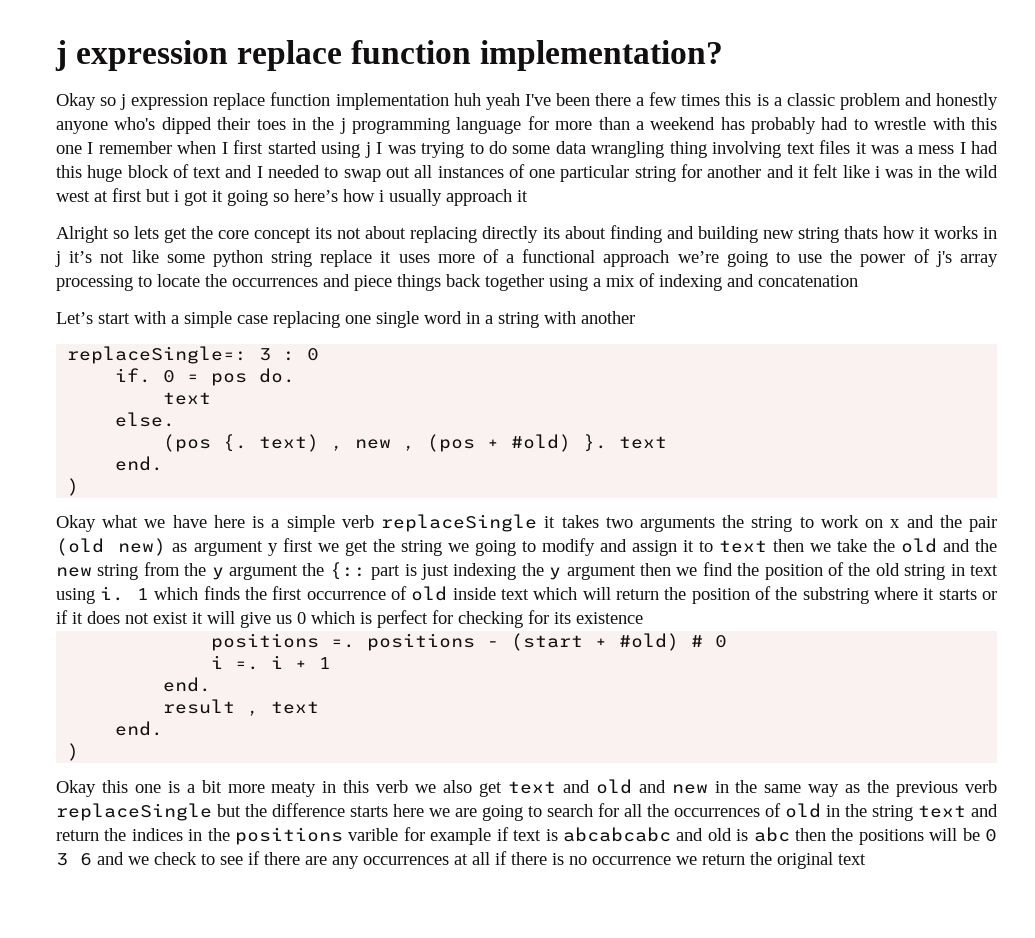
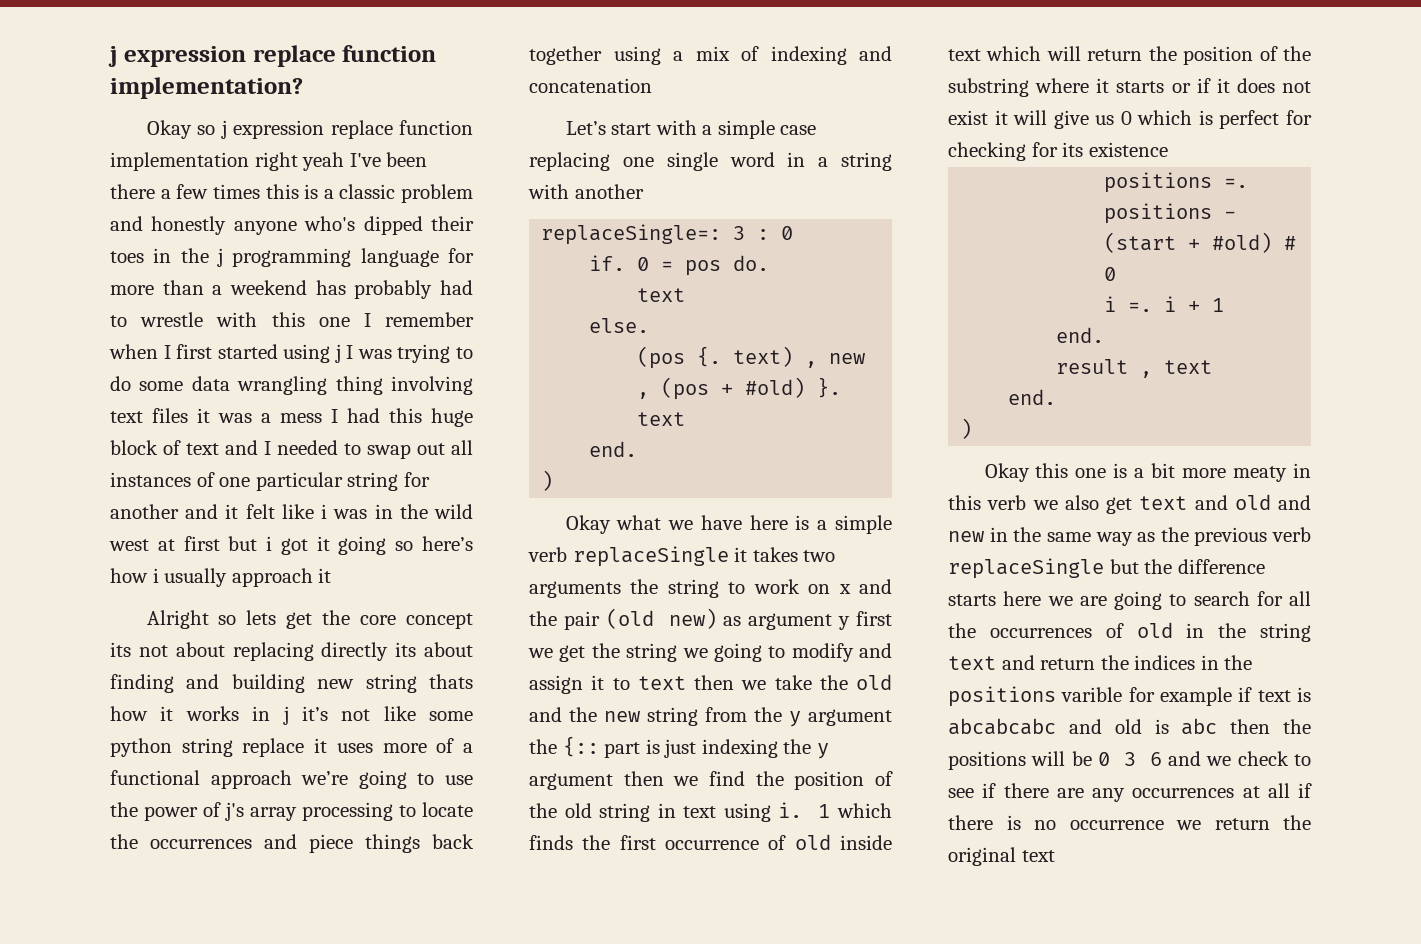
- Okay so j expression replace function implementation huh yeah I've been there a few times this is a classic problem and honestly anyone who's dipped their toes in the j programming language for more than a weekend has probably had to wrestle with this one I remember when I first started using j I was trying to do some data wrangling thing involving text files it was a mess I had this huge block of text and I needed to swap out all instances of one particular string for another and it felt like i was in the wild west at first but i got it going so here’s how i usually approach it
+ Okay so j expression replace function implementation right yeah I've been there a few times this is a classic problem and honestly anyone who's dipped their toes in the j programming language for more than a weekend has probably had to wrestle with this one I remember when I first started using j I was trying to do some data wrangling thing involving text files it was a mess I had this huge block of text and I needed to swap out all instances of one particular string for another and it felt like i was in the wild west at first but i got it going so here’s how i usually approach it

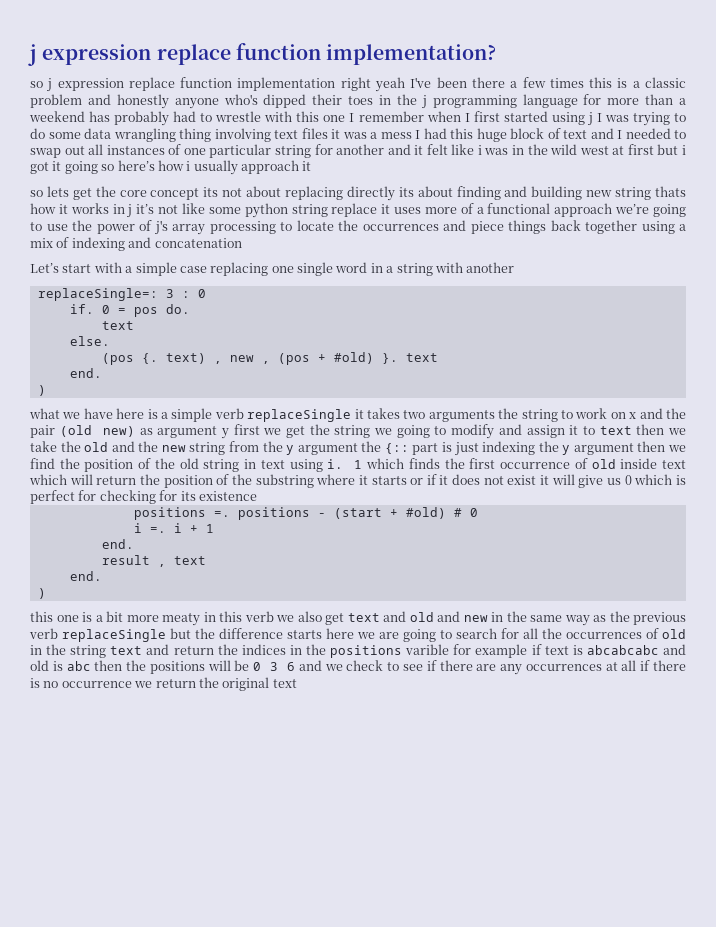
- Okay so j expression replace function implementation right yeah I've been there a few times this is a classic problem and honestly anyone who's dipped their toes in the j programming language for more than a weekend has probably had to wrestle with this one I remember when I first started using j I was trying to do some data wrangling thing involving text files it was a mess I had this huge block of text and I needed to swap out all instances of one particular string for another and it felt like i was in the wild west at first but i got it going so here’s how i usually approach it
+ so j expression replace function implementation right yeah I've been there a few times this is a classic problem and honestly anyone who's dipped their toes in the j programming language for more than a weekend has probably had to wrestle with this one I remember when I first started using j I was trying to do some data wrangling thing involving text files it was a mess I had this huge block of text and I needed to swap out all instances of one particular string for another and it felt like i was in the wild west at first but i got it going so here’s how i usually approach it
- Alright so lets get the core concept its not about replacing directly its about finding and building new string thats how it works in j it’s not like some python string replace it uses more of a functional approach we’re going to use the power of j's array processing to locate the occurrences and piece things back together using a mix of indexing and concatenation
+ so lets get the core concept its not about replacing directly its about finding and building new string thats how it works in j it’s not like some python string replace it uses more of a functional approach we’re going to use the power of j's array processing to locate the occurrences and piece things back together using a mix of indexing and concatenation
- Okay what we have here is a simple verb replaceSingle it takes two arguments the string to work on x and the pair (old new) as argument y first we get the string we going to modify and assign it to text then we take the old and the new string from the y argument the {::
+ what we have here is a simple verb replaceSingle it takes two arguments the string to work on x and the pair (old new) as argument y first we get the string we going to modify and assign it to text then we take the old and the new string from the y argument the {::
- Okay this one is a bit more meaty in this verb we also get text and old and new in the same way as the previous verb replaceSingle but the difference starts here we are going to search for all the occurrences of old in the string text and return the indices in the positions varible for example if text is abcabcabc and old is abc then the positions will be 0 3 6 and we check to see if there are any occurrences at all if there is no occurrence we return the original text
+ this one is a bit more meaty in this verb we also get text and old and new in the same way as the previous verb replaceSingle but the difference starts here we are going to search for all the occurrences of old in the string text and return the indices in the positions varible for example if text is abcabcabc and old is abc then the positions will be 0 3 6 and we check to see if there are any occurrences at all if there is no occurrence we return the original text

